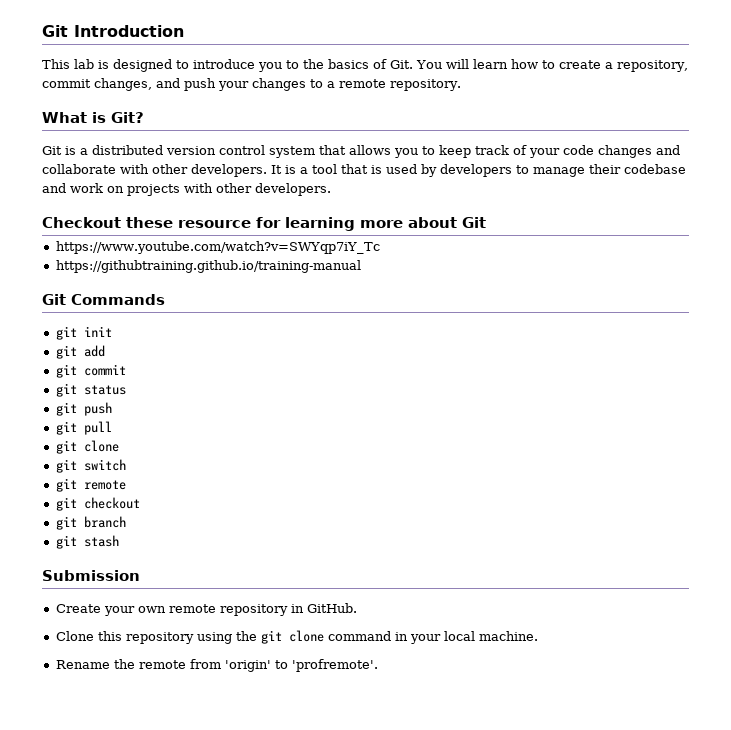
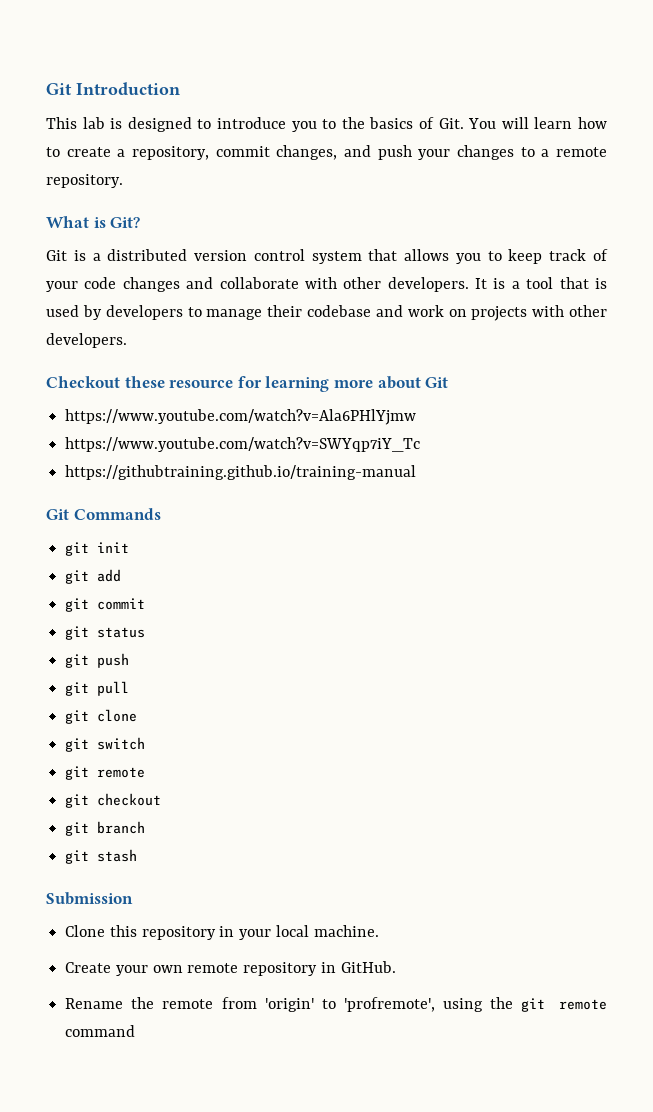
+ https://www.youtube.com/watch?v=Ala6PHlYjmw
+ Clone this repository in your local machine.
- Clone this repository using the git clone command in your local machine.
- Rename the remote from 'origin' to 'profremote'.
+ Rename the remote from 'origin' to 'profremote', using the git remote command

